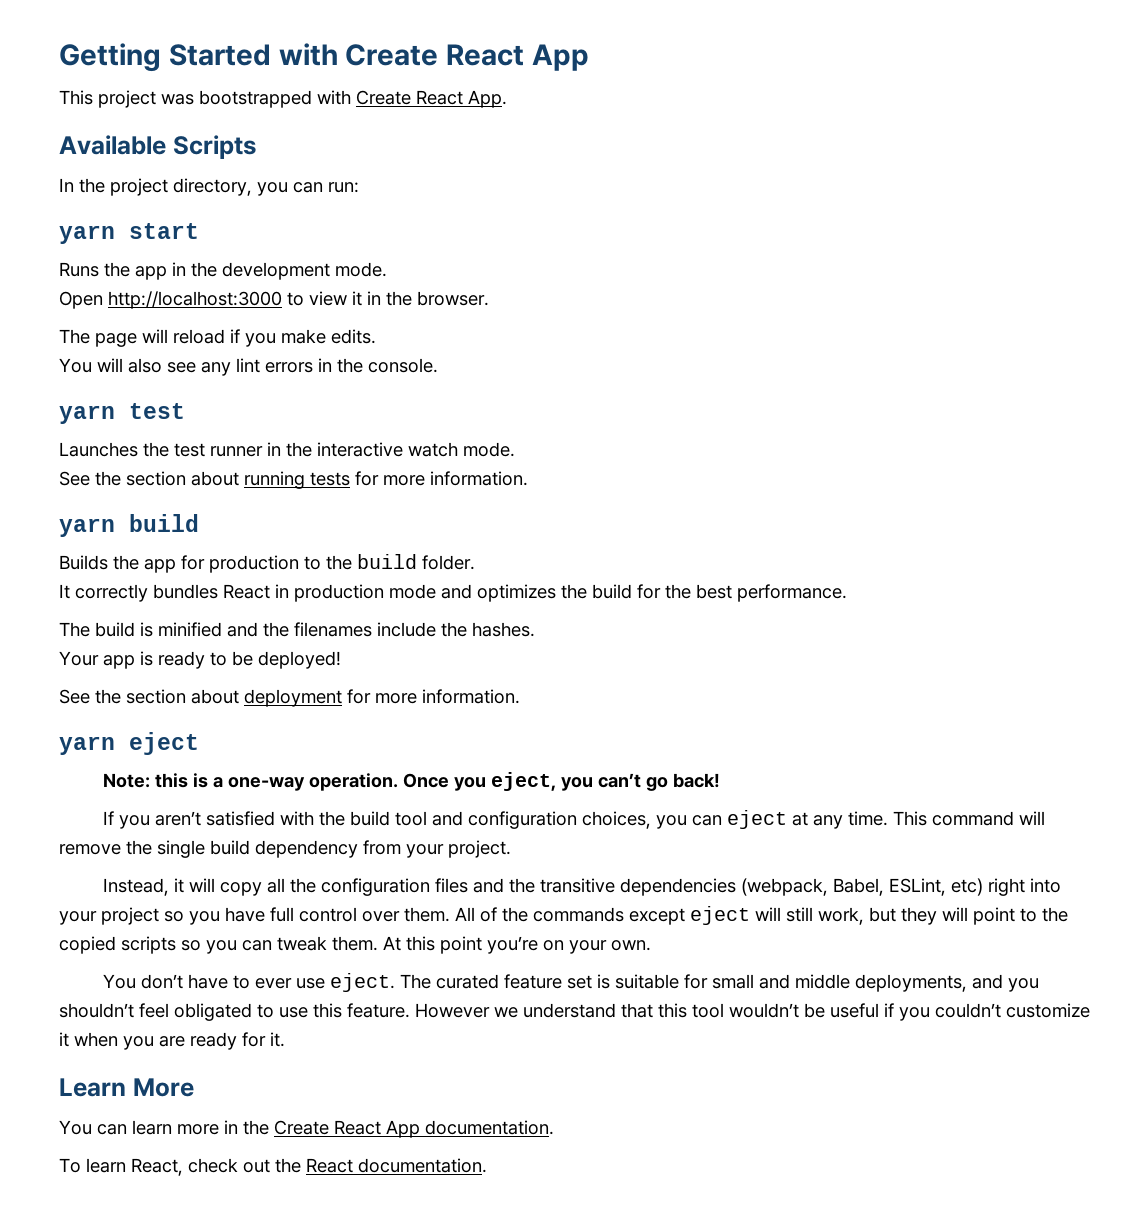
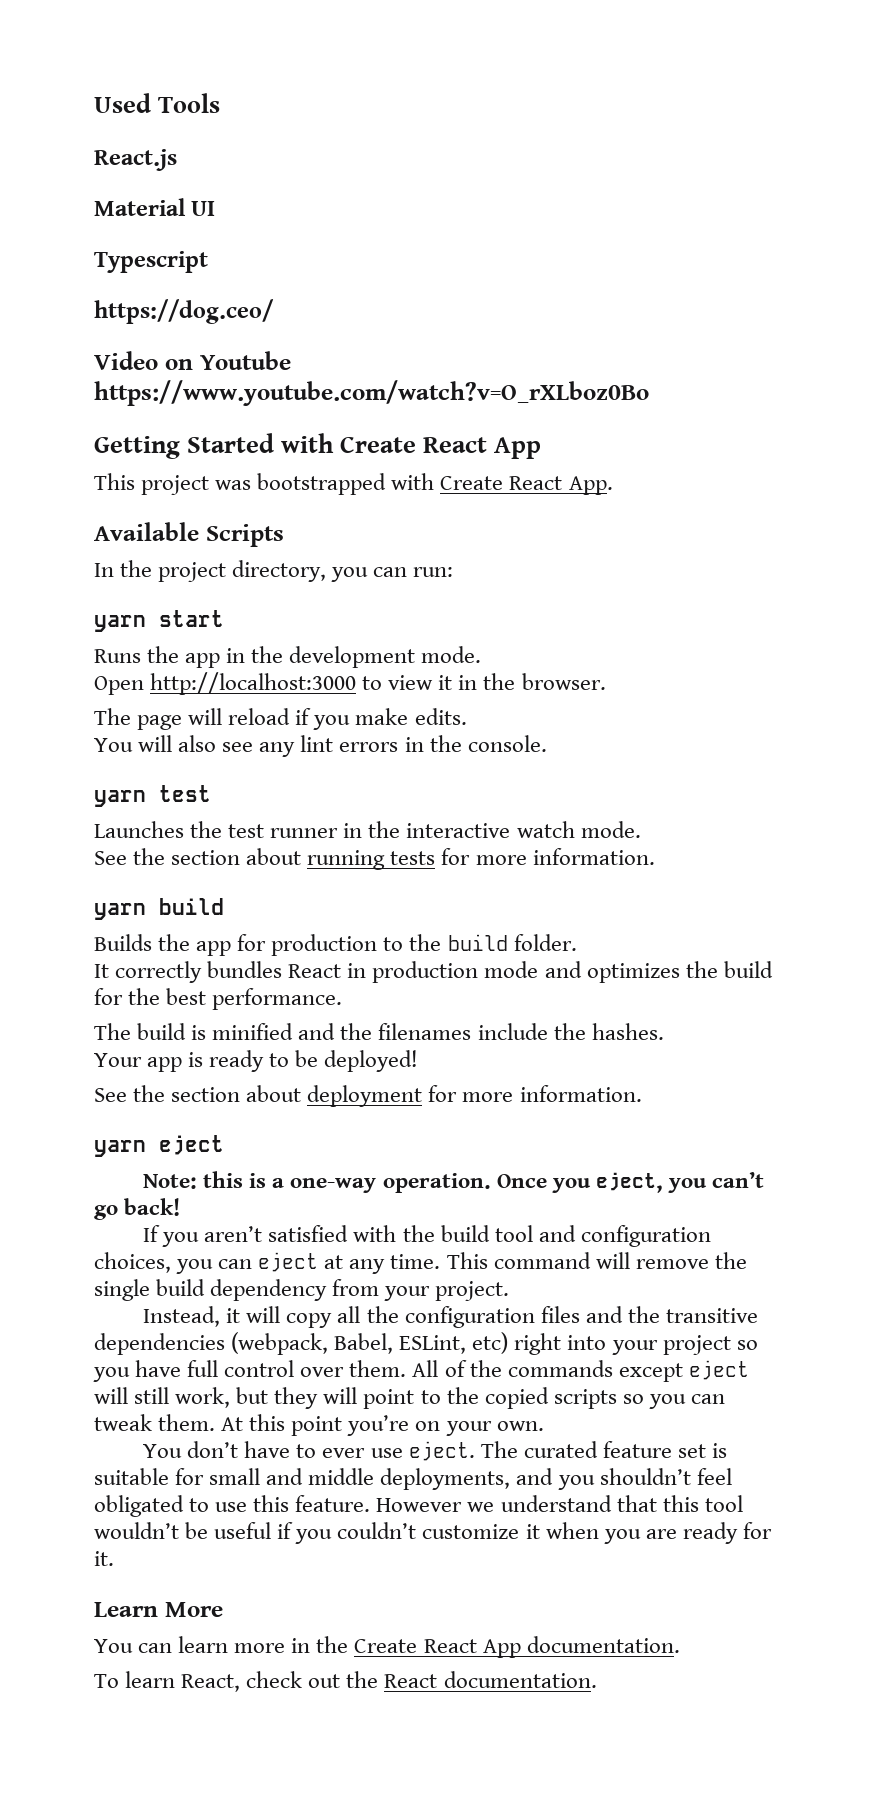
+ Used Tools
+ React.js
+ Material UI
+ Typescript
+ https://dog.ceo/
+ Video on Youtube https://www.youtube.com/watch?v=O_rXLboz0Bo

